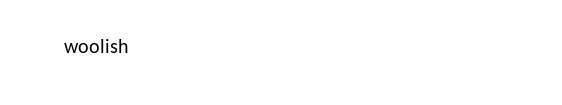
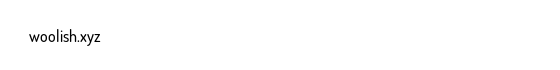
- woolish
+ woolish.xyz

